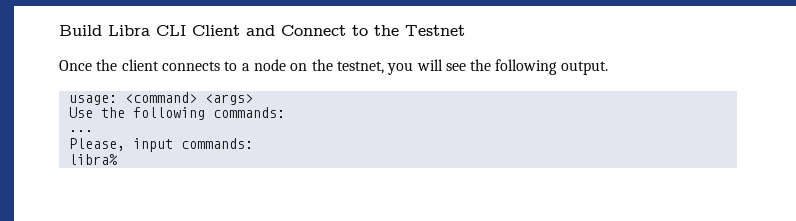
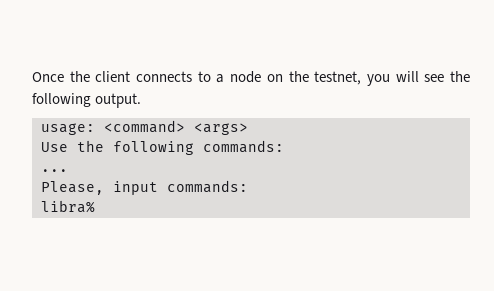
- Build Libra CLI Client and Connect to the Testnet

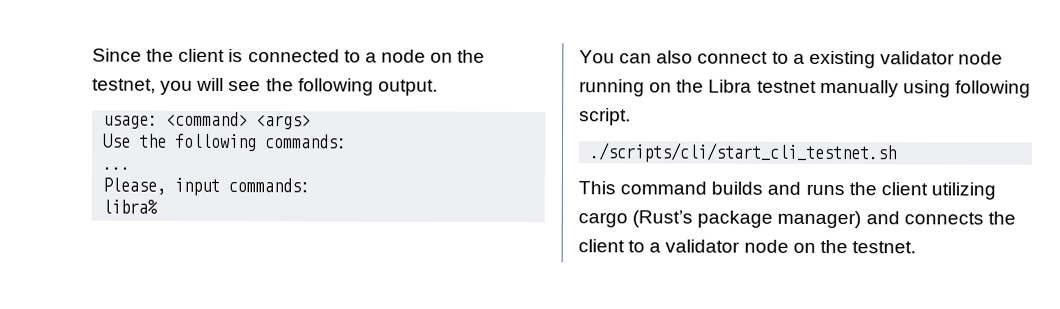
- Once the client connects to a node on the testnet, you will see the following output.
+ Since the client is connected to a node on the testnet, you will see the following output.
+ You can also connect to a existing validator node running on the Libra testnet manually using following script.
+ ./scripts/cli/start_cli_testnet.sh
+ This command builds and runs the client utilizing cargo (Rust’s package manager) and connects the client to a validator node on the testnet.

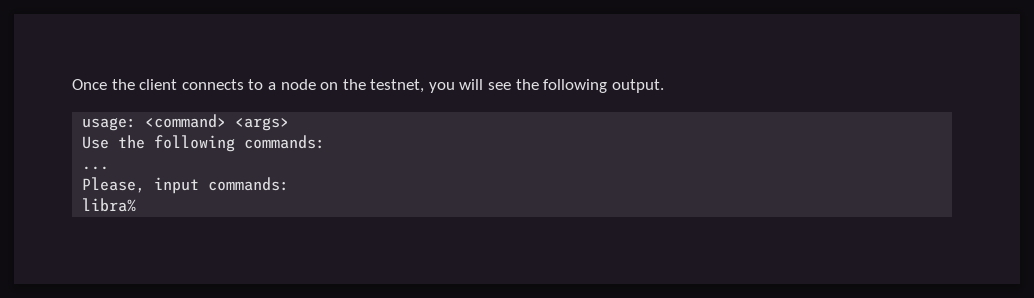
- Since the client is connected to a node on the testnet, you will see the following output.
+ Once the client connects to a node on the testnet, you will see the following output.
- You can also connect to a existing validator node running on the Libra testnet manually using following script.
- ./scripts/cli/start_cli_testnet.sh
- This command builds and runs the client utilizing cargo (Rust’s package manager) and connects the client to a validator node on the testnet.

